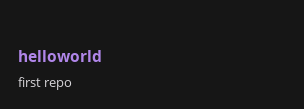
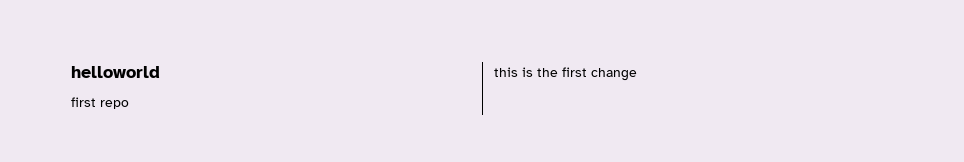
+ this is the first change

